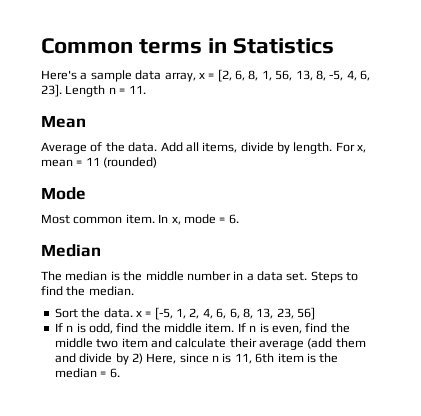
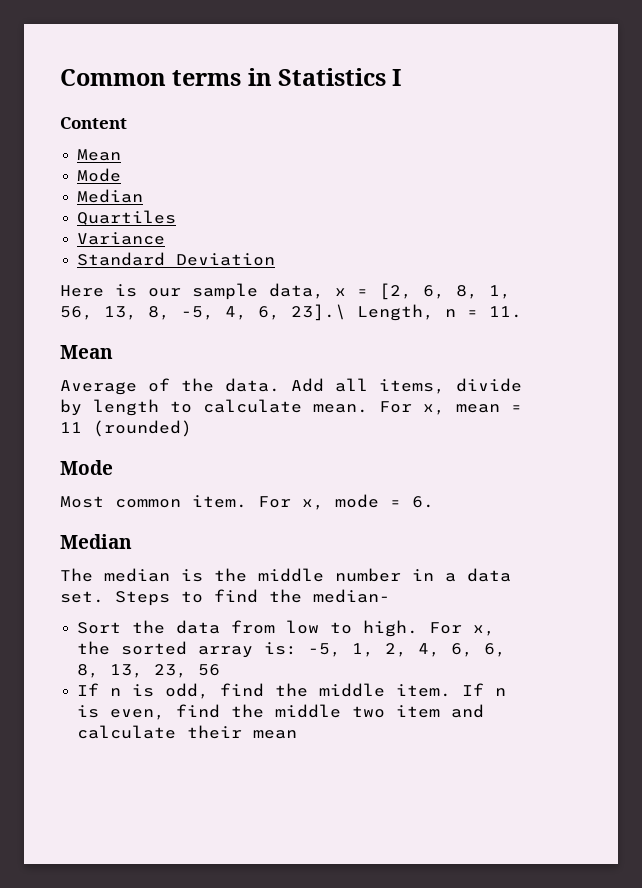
- Common terms in Statistics
- Here's a sample data array, x = [2, 6, 8, 1, 56, 13, 8, -5, 4, 6, 23]. Length n = 11.
+ Common terms in Statistics I
+ Content
+ Mean
+ Mode
+ Median
+ Quartiles
+ Variance
+ Standard Deviation
+ Here is our sample data, x = [2, 6, 8, 1, 56, 13, 8, -5, 4, 6, 23].\ Length, n = 11.
- Add all items, divide by length.
+ Add all items, divide by length to calculate mean.
- In x, mode = 6.
+ For x, mode = 6.
- Steps to find the median.
+ Steps to find the median-
- Sort the data. x = [-5, 1, 2, 4, 6, 6, 8, 13, 23, 56]
+ Sort the data from low to high. For x, the sorted array is: -5, 1, 2, 4, 6, 6, 8, 13, 23, 56
- If n is even, find the middle two item and calculate their average (add them and divide by 2) Here, since n is 11, 6th item is the median = 6.
+ If n is even, find the middle two item and calculate their mean

